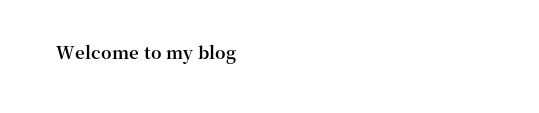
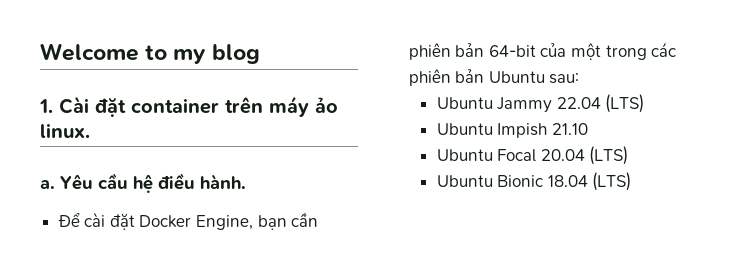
+ 1. Cài đặt container trên máy ảo linux.
+ a. Yêu cầu hệ điều hành.
+ Để cài đặt Docker Engine, bạn cần phiên bản 64-bit của một trong các phiên bản Ubuntu sau:
+ Ubuntu Jammy 22.04 (LTS)
+ Ubuntu Impish 21.10
+ Ubuntu Focal 20.04 (LTS)
+ Ubuntu Bionic 18.04 (LTS)

